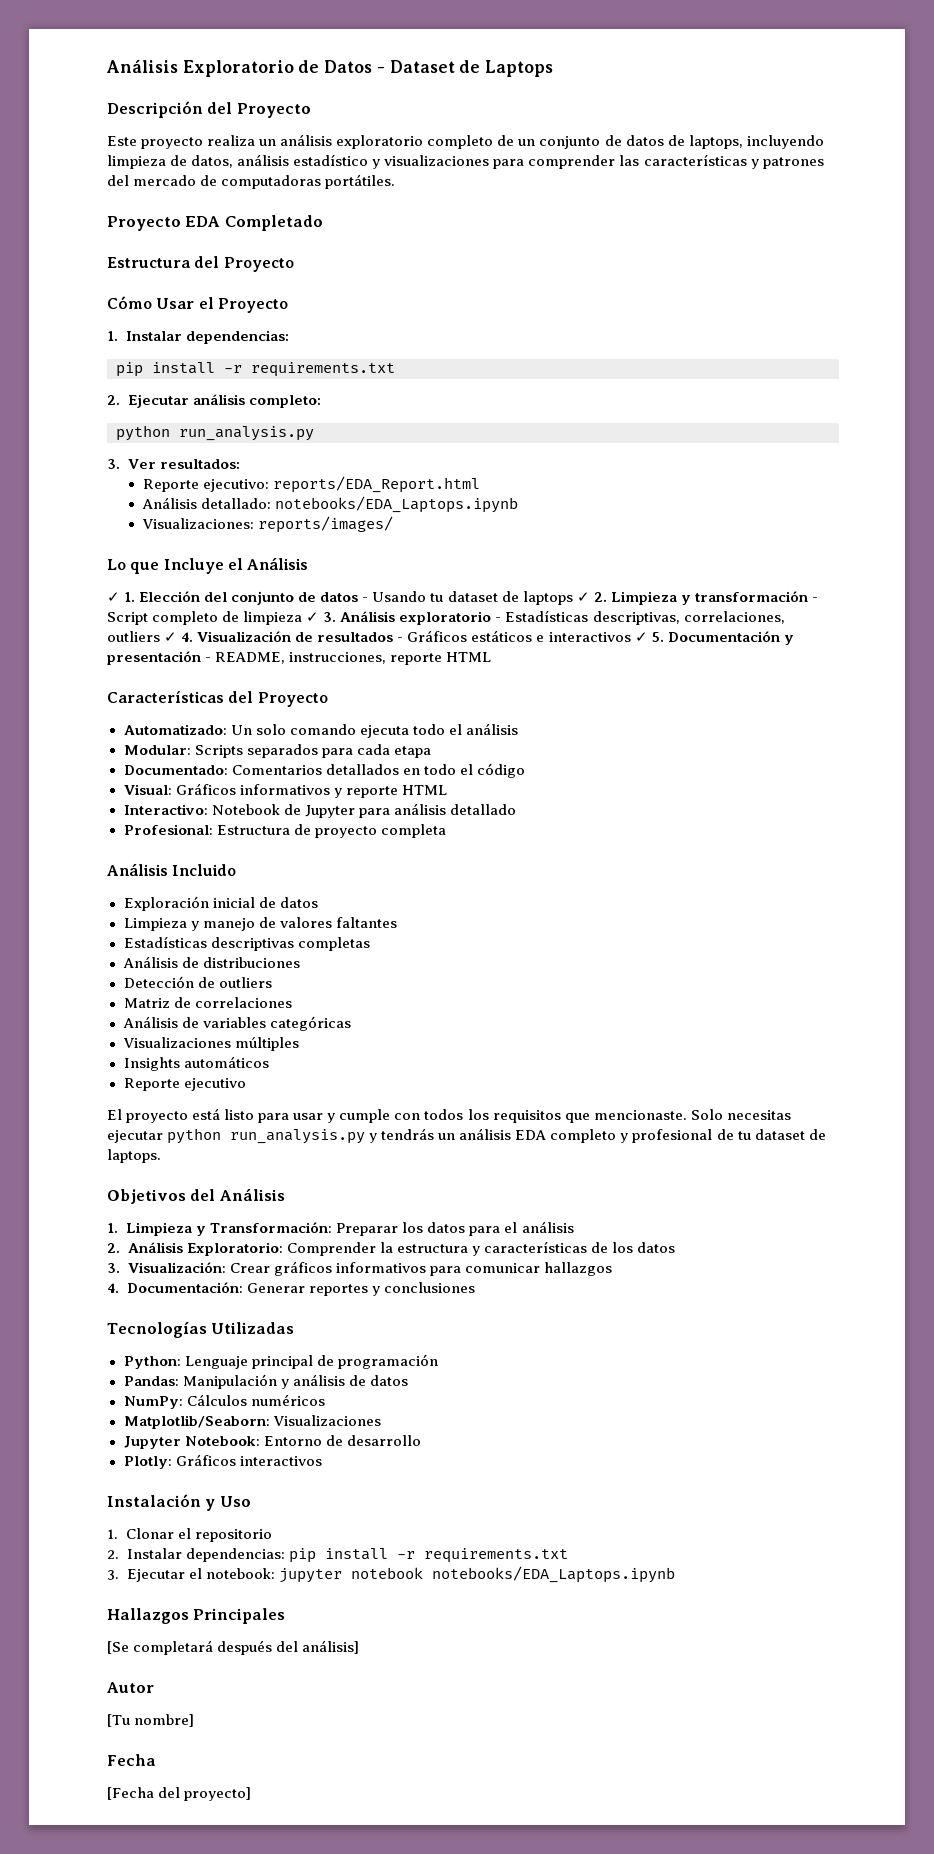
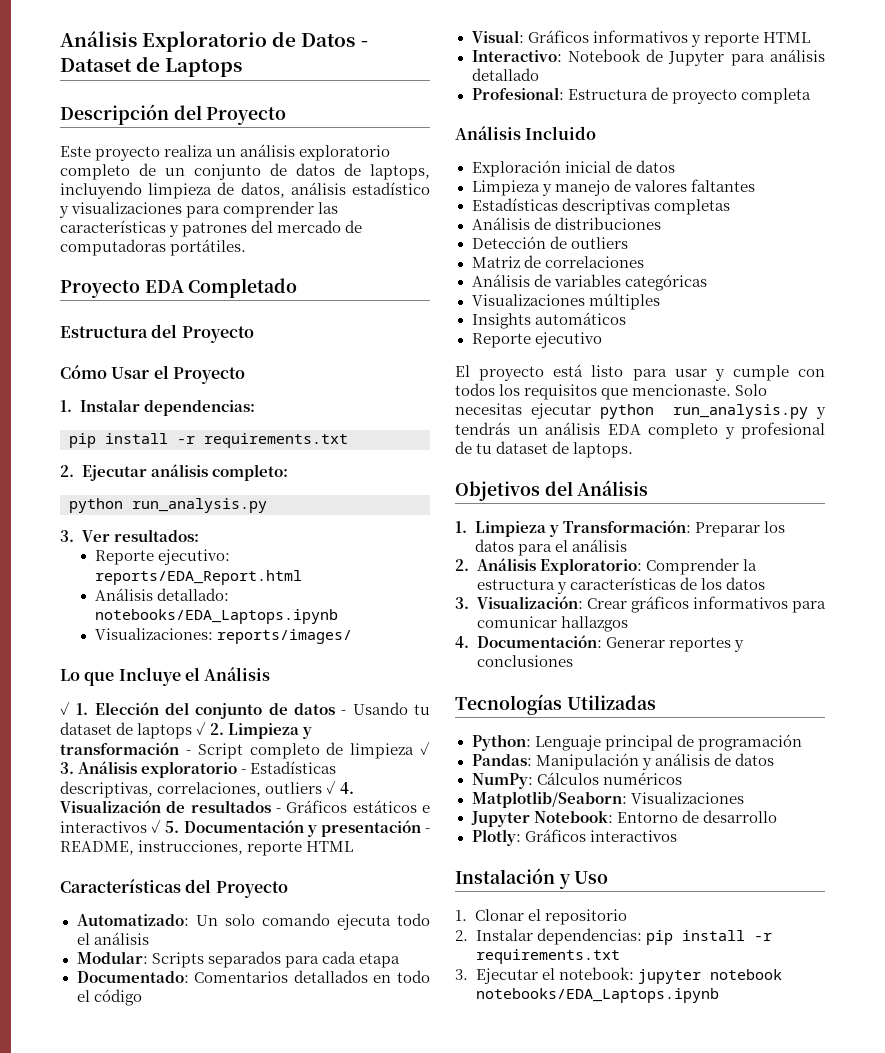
- Hallazgos Principales
- [Se completará después del análisis]
- Autor
- [Tu nombre]
- Fecha
- [Fecha del proyecto]

